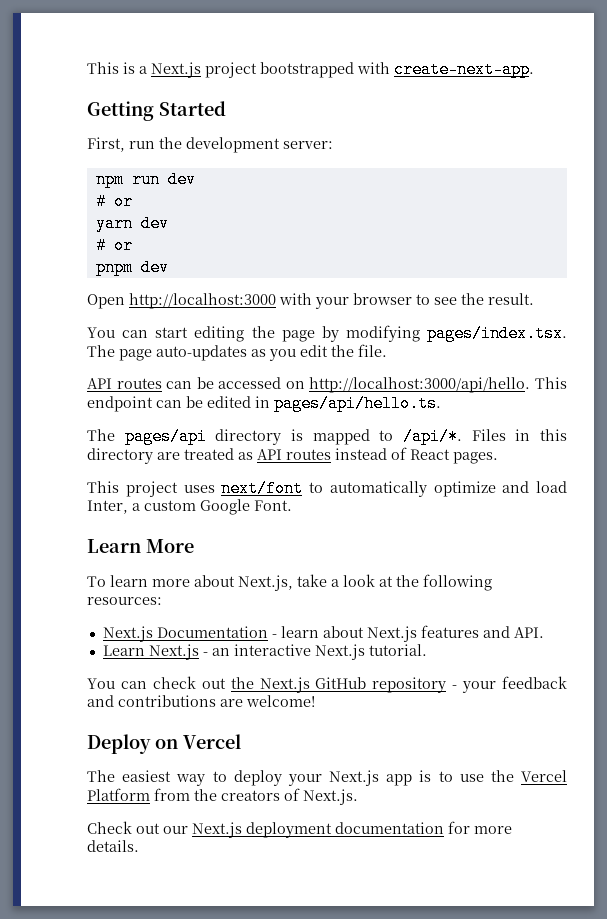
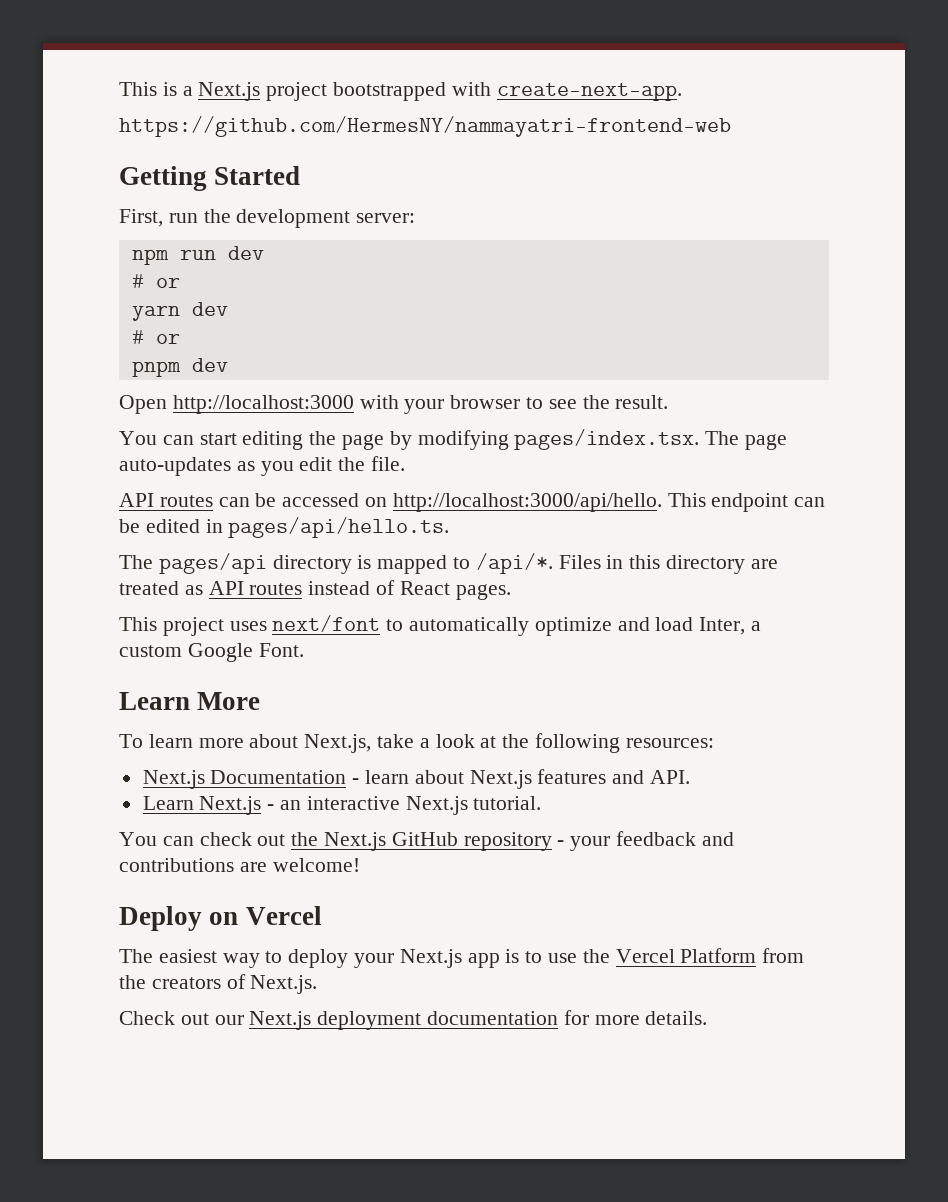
+ https://github.com/HermesNY/nammayatri-frontend-web

